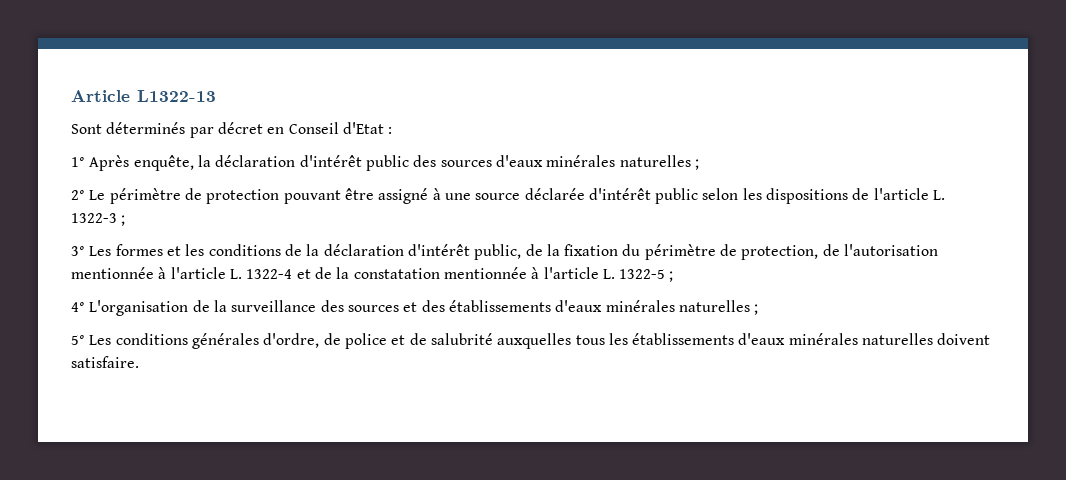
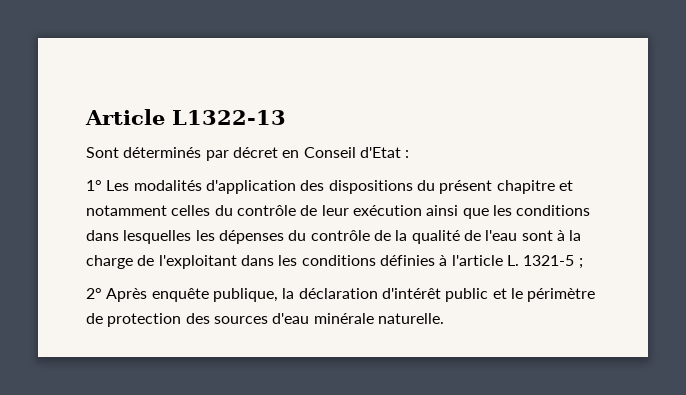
- 1° Après enquête, la déclaration d'intérêt public des sources d'eaux minérales naturelles ;
- 2° Le périmètre de protection pouvant être assigné à une source déclarée d'intérêt public selon les dispositions de l'article L. 1322-3 ;
- 3° Les formes et les conditions de la déclaration d'intérêt public, de la fixation du périmètre de protection, de l'autorisation mentionnée à l'article L. 1322-4 et de la constatation mentionnée à l'article L. 1322-5 ;
- 4° L'organisation de la surveillance des sources et des établissements d'eaux minérales naturelles ;
- 5° Les conditions générales d'ordre, de police et de salubrité auxquelles tous les établissements d'eaux minérales naturelles doivent satisfaire.
+ 1° Les modalités d'application des dispositions du présent chapitre et notamment celles du contrôle de leur exécution ainsi que les conditions dans lesquelles les dépenses du contrôle de la qualité de l'eau sont à la charge de l'exploitant dans les conditions définies à l'article L. 1321-5 ;
+ 2° Après enquête publique, la déclaration d'intérêt public et le périmètre de protection des sources d'eau minérale naturelle.

